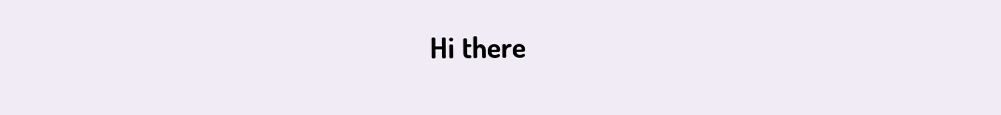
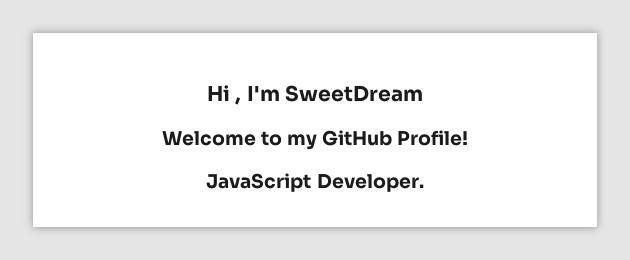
- Hi there
+ Hi , I'm SweetDream
+ Welcome to my GitHub Profile!
+ JavaScript Developer.

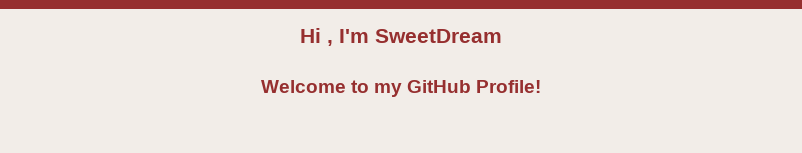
- JavaScript Developer.

